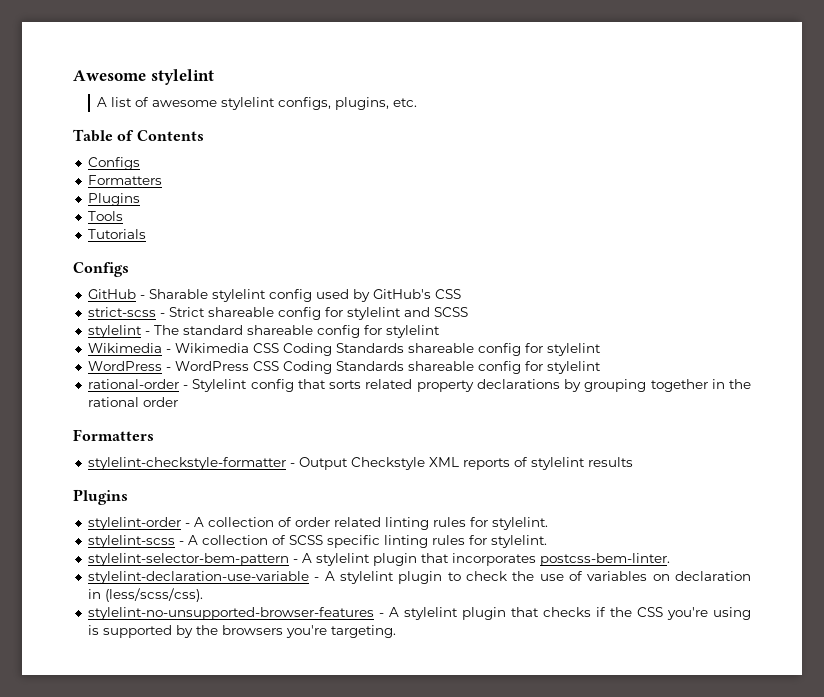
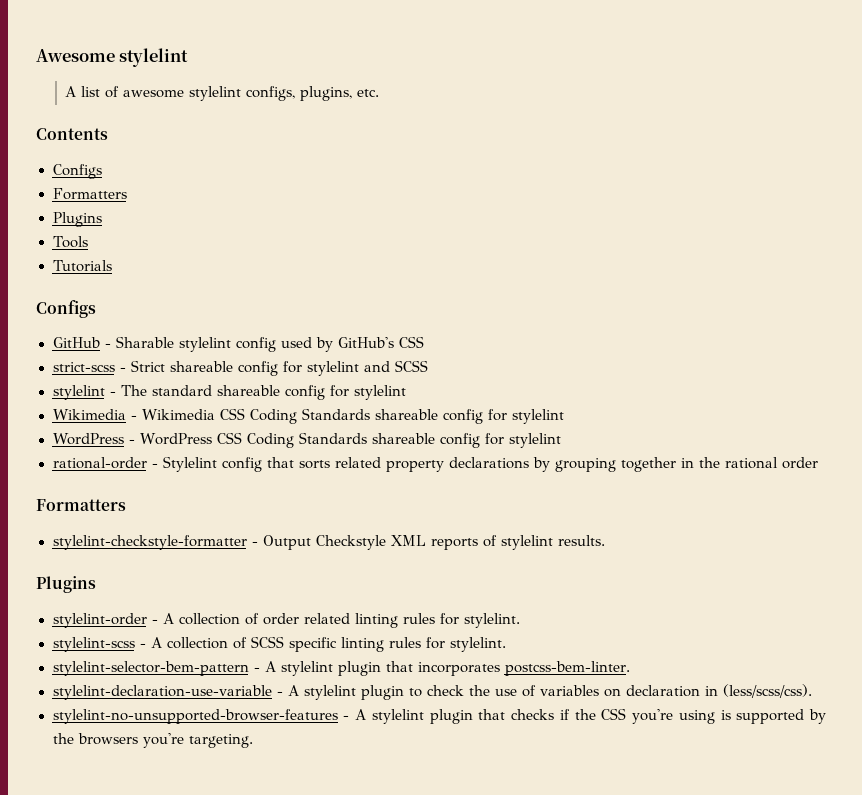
- Table of Contents
+ Contents
- stylelint-checkstyle-formatter - Output Checkstyle XML reports of stylelint results
+ stylelint-checkstyle-formatter - Output Checkstyle XML reports of stylelint results.

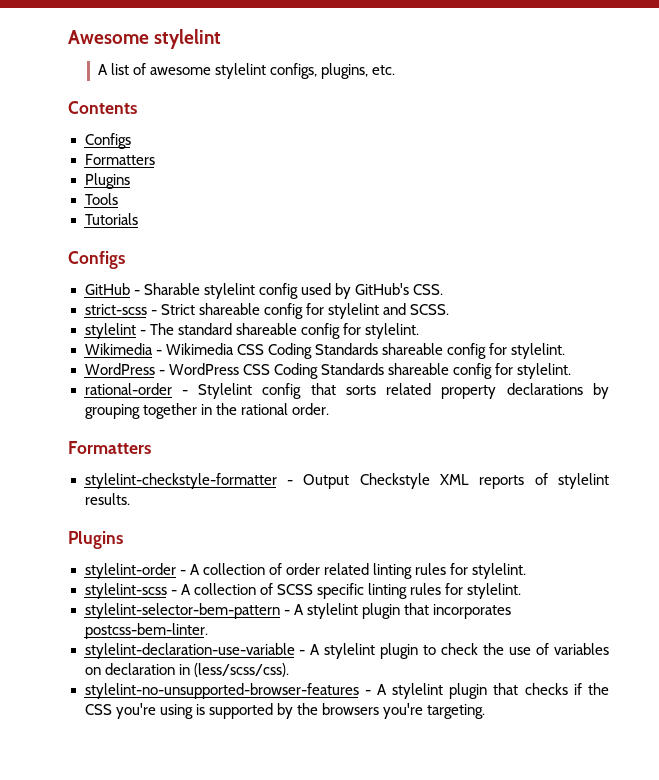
- GitHub - Sharable stylelint config used by GitHub's CSS
+ GitHub - Sharable stylelint config used by GitHub's CSS.
- strict-scss - Strict shareable config for stylelint and SCSS
+ strict-scss - Strict shareable config for stylelint and SCSS.
- stylelint - The standard shareable config for stylelint
+ stylelint - The standard shareable config for stylelint.
- Wikimedia - Wikimedia CSS Coding Standards shareable config for stylelint
+ Wikimedia - Wikimedia CSS Coding Standards shareable config for stylelint.
- WordPress - WordPress CSS Coding Standards shareable config for stylelint
+ WordPress - WordPress CSS Coding Standards shareable config for stylelint.
- rational-order - Stylelint config that sorts related property declarations by grouping together in the rational order
+ rational-order - Stylelint config that sorts related property declarations by grouping together in the rational order.

